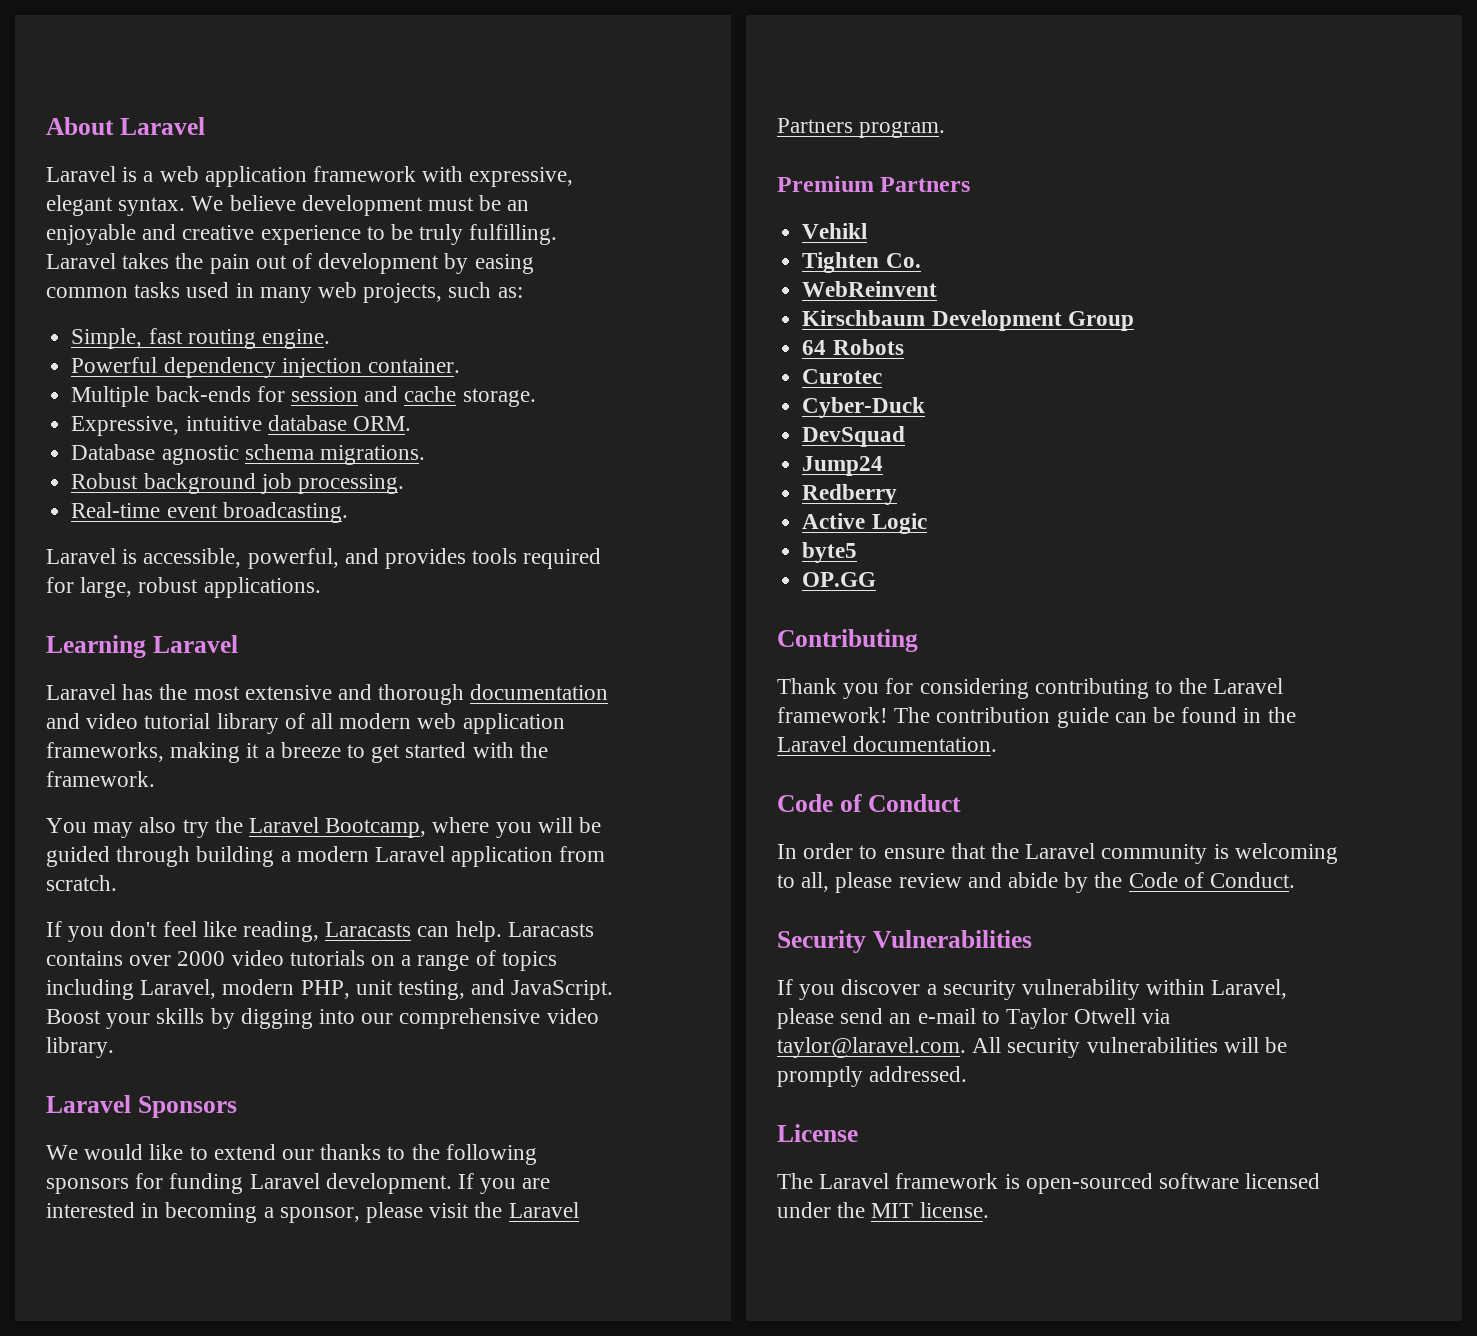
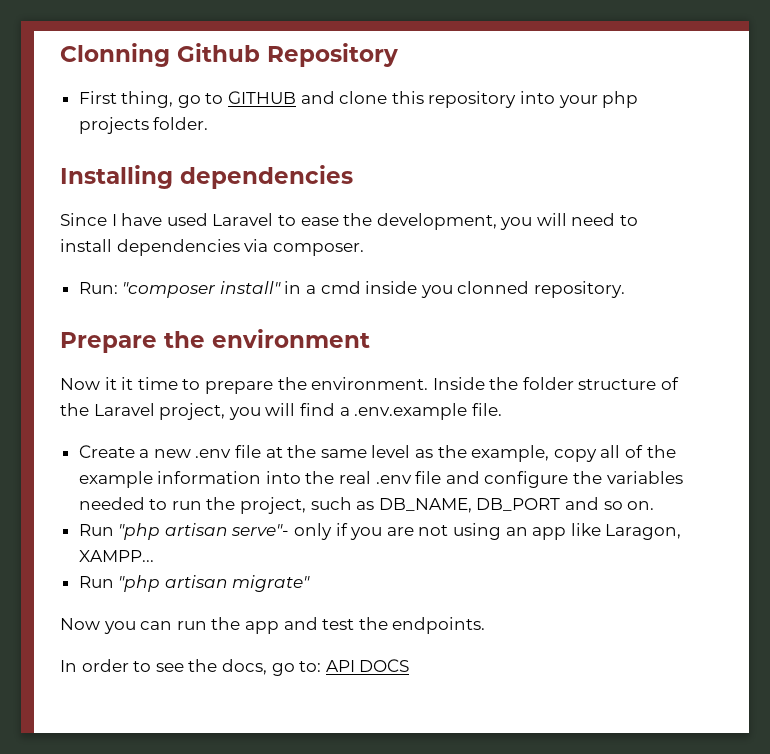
- About Laravel
- Laravel is a web application framework with expressive, elegant syntax. We believe development must be an enjoyable and creative experience to be truly fulfilling. Laravel takes the pain out of development by easing common tasks used in many web projects, such as:
- Simple, fast routing engine.
- Powerful dependency injection container.
- Multiple back-ends for session and cache storage.
- Expressive, intuitive database ORM.
- Database agnostic schema migrations.
- Robust background job processing.
- Real-time event broadcasting.
- Laravel is accessible, powerful, and provides tools required for large, robust applications.
- Learning Laravel
- Laravel has the most extensive and thorough documentation and video tutorial library of all modern web application frameworks, making it a breeze to get started with the framework.
- You may also try the Laravel Bootcamp, where you will be guided through building a modern Laravel application from scratch.
- If you don't feel like reading, Laracasts can help. Laracasts contains over 2000 video tutorials on a range of topics including Laravel, modern PHP, unit testing, and JavaScript. Boost your skills by digging into our comprehensive video library.
- Laravel Sponsors
- We would like to extend our thanks to the following sponsors for funding Laravel development. If you are interested in becoming a sponsor, please visit the Laravel Partners program.
- Premium Partners
- Vehikl
- Tighten Co.
- WebReinvent
- Kirschbaum Development Group
- 64 Robots
- Curotec
- Cyber-Duck
- DevSquad
- Jump24
- Redberry
- Active Logic
- byte5
- OP.GG
- Contributing
- Thank you for considering contributing to the Laravel framework! The contribution guide can be found in the Laravel documentation.
- Code of Conduct
- In order to ensure that the Laravel community is welcoming to all, please review and abide by the Code of Conduct.
- Security Vulnerabilities
- If you discover a security vulnerability within Laravel, please send an e-mail to Taylor Otwell via taylor@laravel.com. All security vulnerabilities will be promptly addressed.
- License
- The Laravel framework is open-sourced software licensed under the MIT license.
+ Clonning Github Repository
+ First thing, go to GITHUB and clone this repository into your php projects folder.
+ Installing dependencies
+ Since I have used Laravel to ease the development, you will need to install dependencies via composer.
+ Run: "composer install" in a cmd inside you clonned repository.
+ Prepare the environment
+ Now it it time to prepare the environment. Inside the folder structure of the Laravel project, you will find a .env.example file.
+ Create a new .env file at the same level as the example, copy all of the example information into the real .env file and configure the variables needed to run the project, such as DB_NAME, DB_PORT and so on.
+ Run "php artisan serve"- only if you are not using an app like Laragon, XAMPP...
+ Run "php artisan migrate"
+ Now you can run the app and test the endpoints.
+ In order to see the docs, go to: API DOCS

